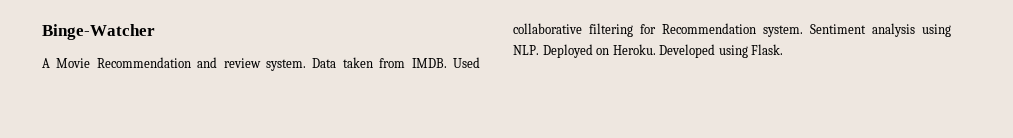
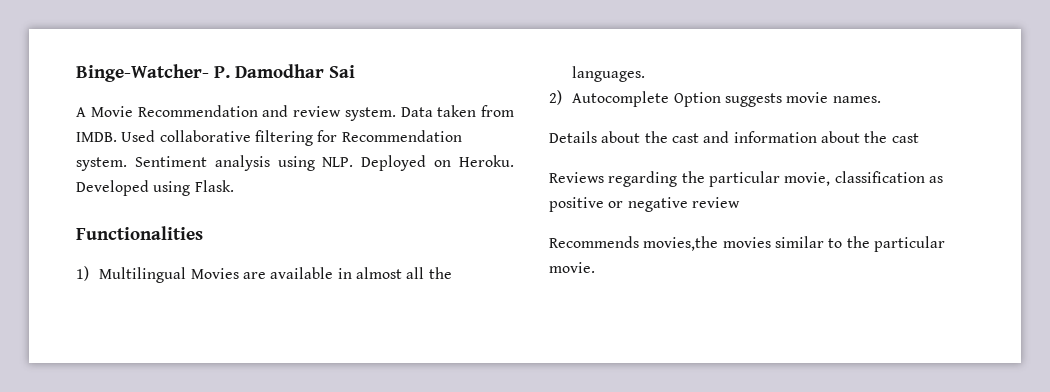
- Binge-Watcher
+ Binge-Watcher- P. Damodhar Sai
+ Functionalities
+ 1) Multilingual Movies are available in almost all the languages.
+ 2) Autocomplete Option suggests movie names.
+ Details about the cast and information about the cast
+ Reviews regarding the particular movie, classification as positive or negative review
+ Recommends movies,the movies similar to the particular movie.

